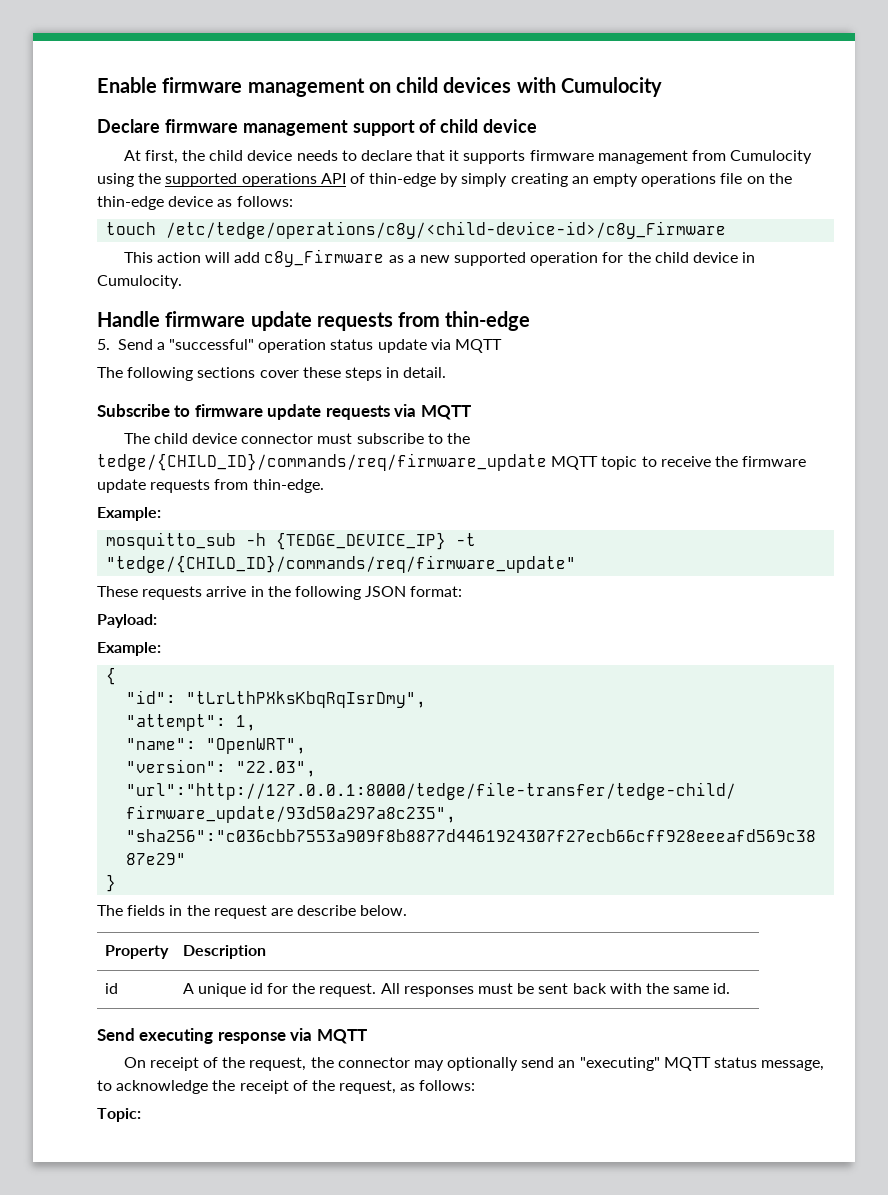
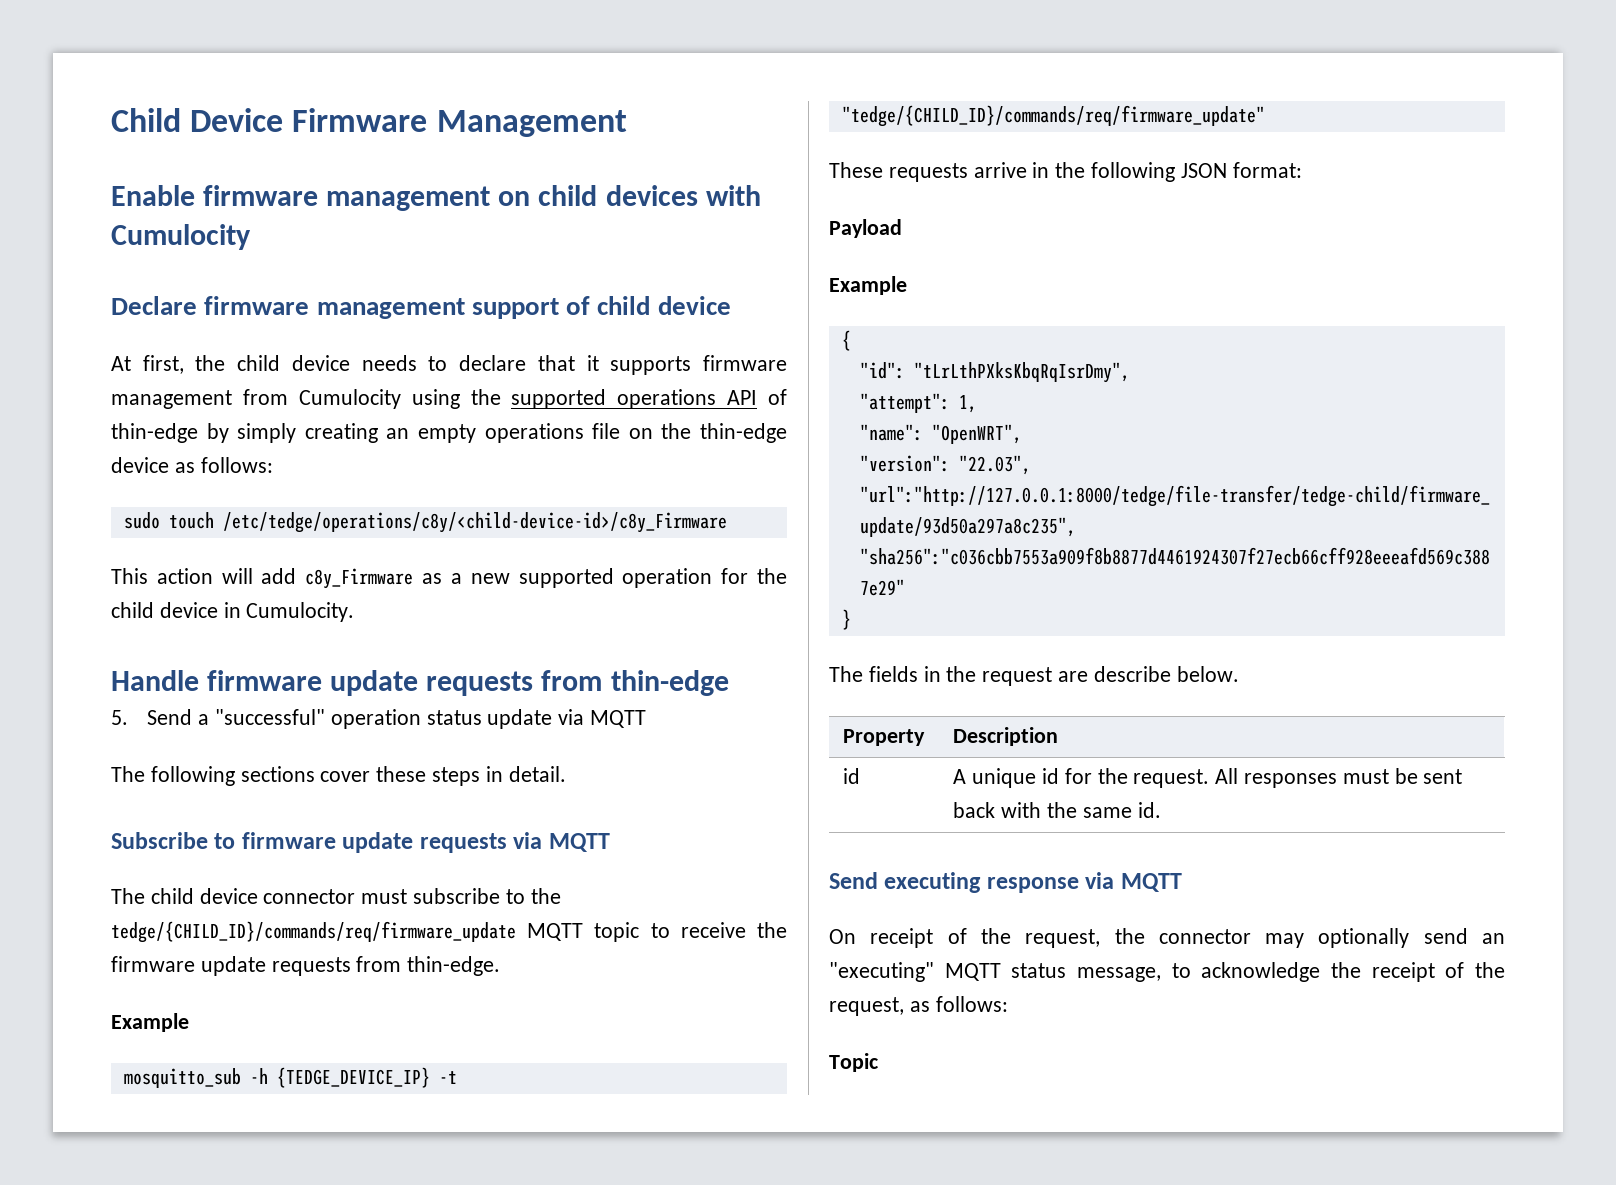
+ Child Device Firmware Management
- touch /etc/tedge/operations/c8y/<child-device-id>/c8y_Firmware
+ sudo touch /etc/tedge/operations/c8y/<child-device-id>/c8y_Firmware
  The child device connector must subscribe to the tedge/{CHILD_ID}/commands/req/firmware_update MQTT topic to receive the firmware update requests from thin-edge.
- Example:
+ Example
- Payload:
- Example:
+ Payload
+ Example
- Topic:
+ Topic

